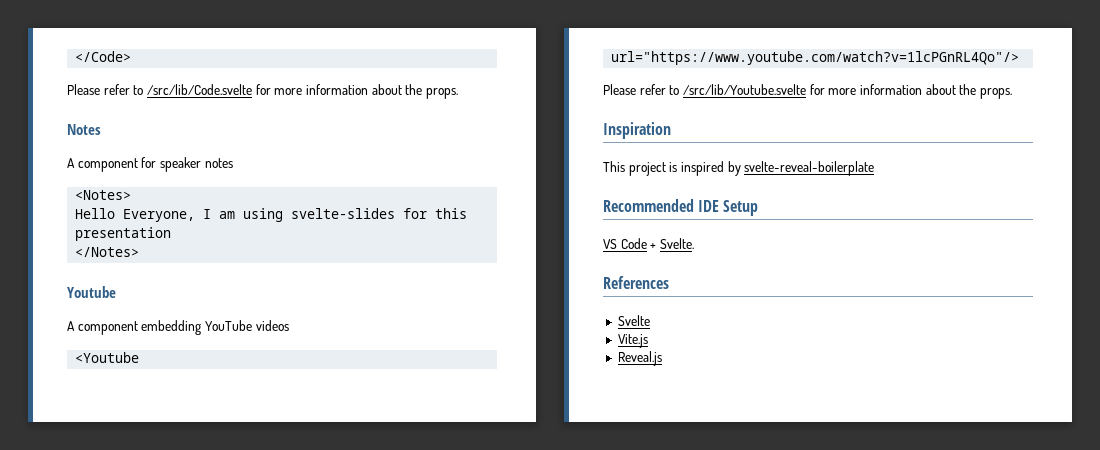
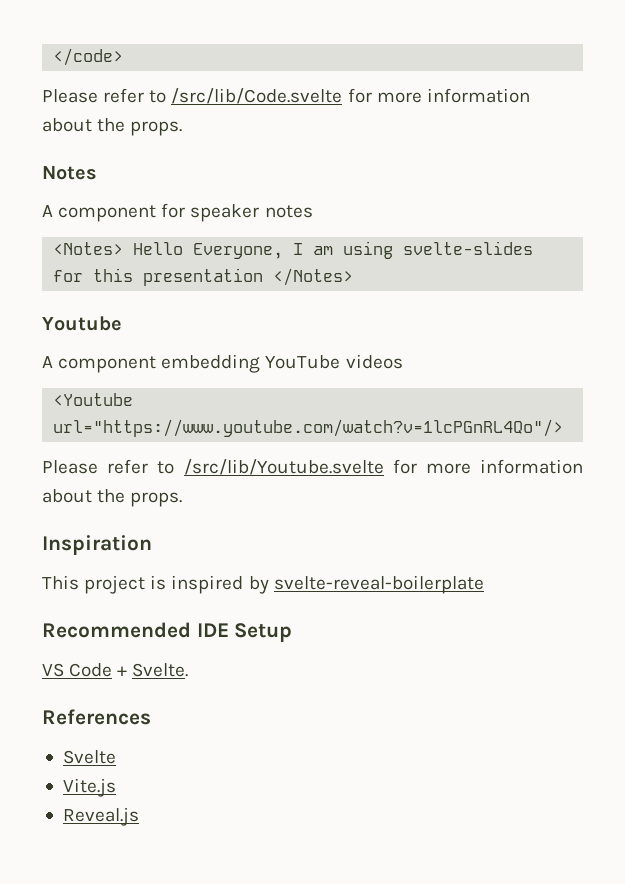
- </Code>
+ </code>
- <Notes>
- Hello Everyone, I am using svelte-slides for this presentation
- </Notes>
+ <Notes> Hello Everyone, I am using svelte-slides for this presentation </Notes>

